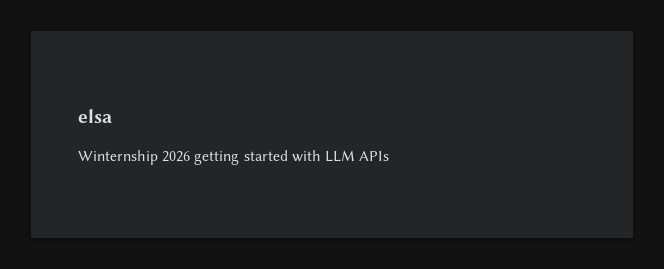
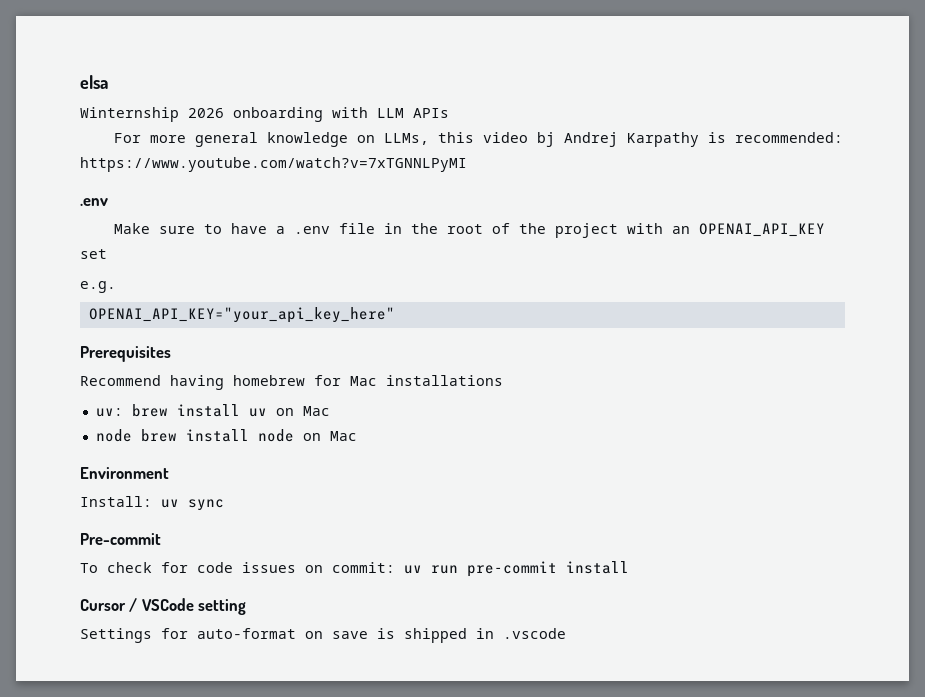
- Winternship 2026 getting started with LLM APIs
+ Winternship 2026 onboarding with LLM APIs
+ For more general knowledge on LLMs, this video bj Andrej Karpathy is recommended: https://www.youtube.com/watch?v=7xTGNNLPyMI
+ .env
+ Make sure to have a .env file in the root of the project with an OPENAI_API_KEY set
+ e.g.
+ OPENAI_API_KEY="your_api_key_here"
+ Prerequisites
+ Recommend having homebrew for Mac installations
+ uv: brew install uv on Mac
+ node brew install node on Mac
+ Environment
+ Install: uv sync
+ Pre-commit
+ To check for code issues on commit: uv run pre-commit install
+ Cursor / VSCode setting
+ Settings for auto-format on save is shipped in .vscode

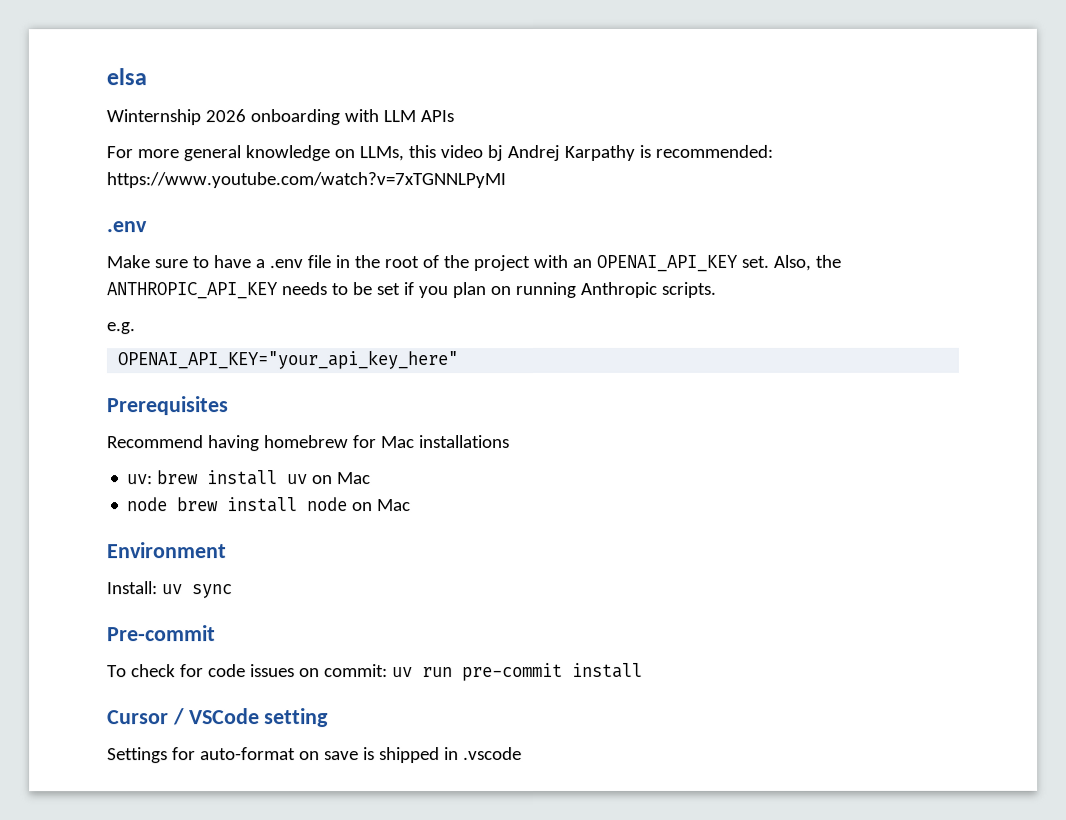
- Make sure to have a .env file in the root of the project with an OPENAI_API_KEY set
+ Make sure to have a .env file in the root of the project with an OPENAI_API_KEY set. Also, the ANTHROPIC_API_KEY needs to be set if you plan on running Anthropic scripts.

